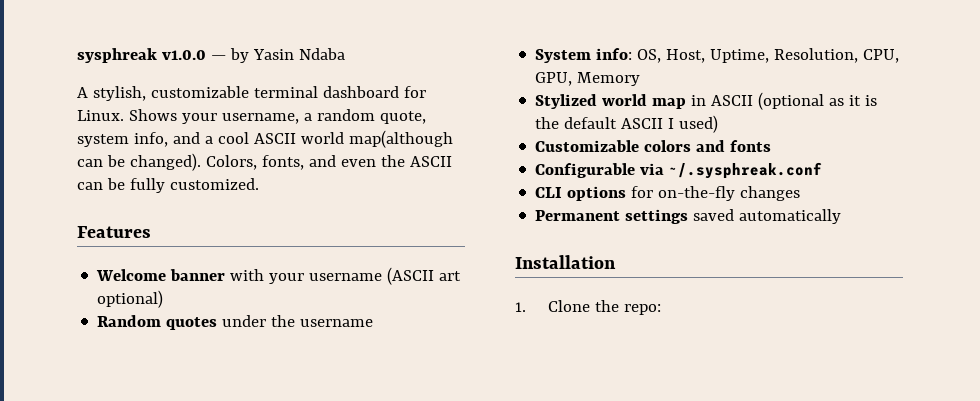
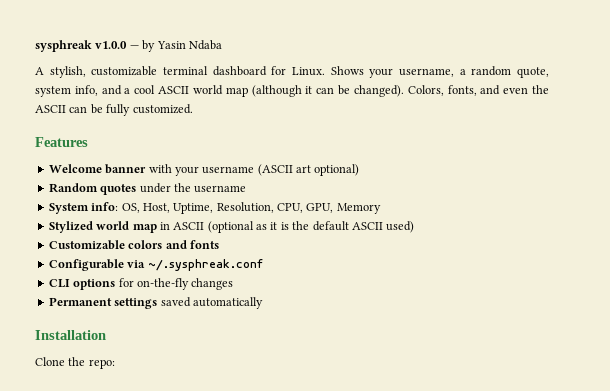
- Shows your username, a random quote, system info, and a cool ASCII world map(although can be changed).
+ Shows your username, a random quote, system info, and a cool ASCII world map (although it can be changed).
- Stylized world map in ASCII (optional as it is the default ASCII I used)
+ Stylized world map in ASCII (optional as it is the default ASCII used)
- 1. Clone the repo:
+ Clone the repo:

